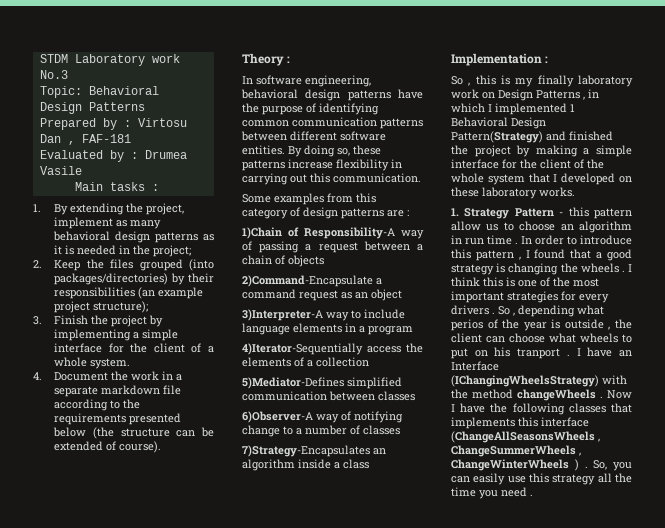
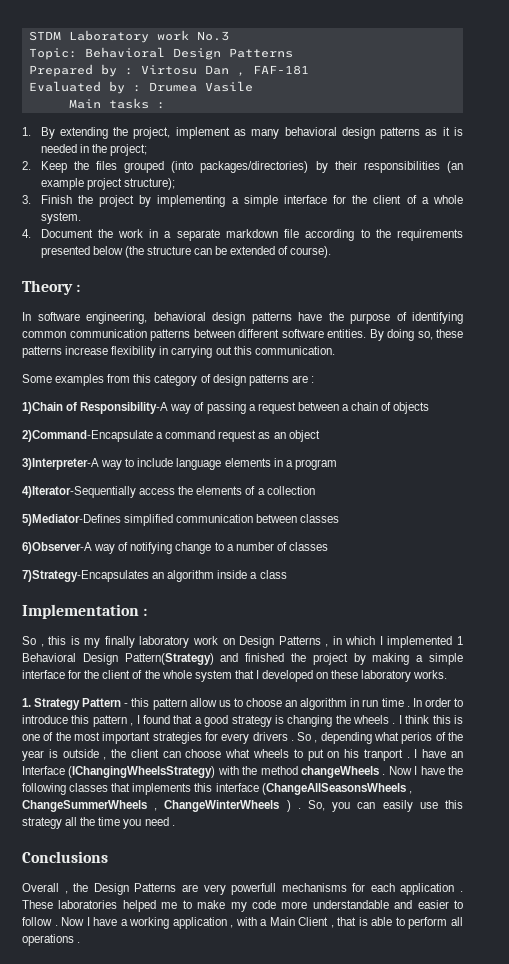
+ Conclusions
+ Overall , the Design Patterns are very powerfull mechanisms for each application . These laboratories helped me to make my code more understandable and easier to follow . Now I have a working application , with a Main Client , that is able to perform all operations .

